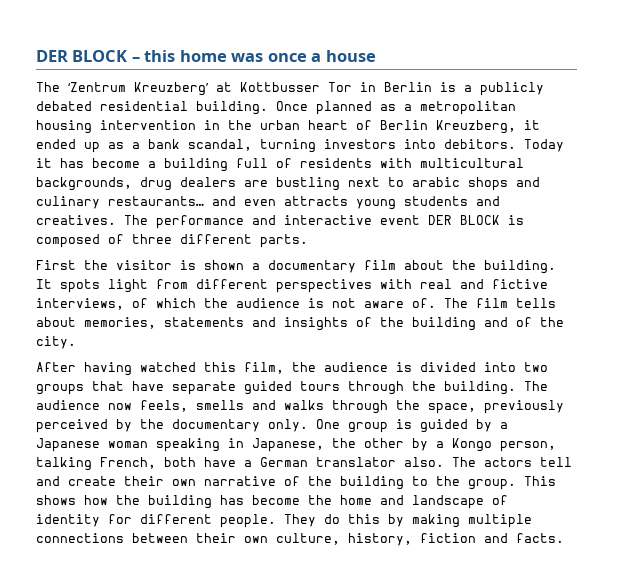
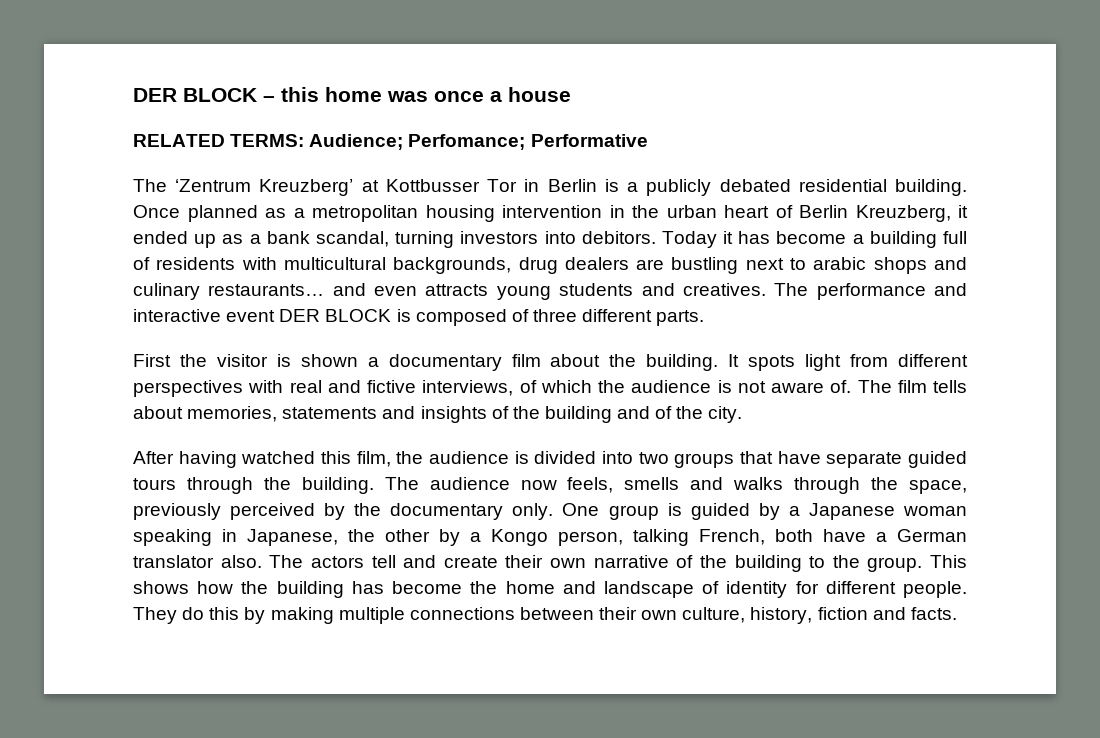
+ RELATED TERMS: Audience; Perfomance; Performative

